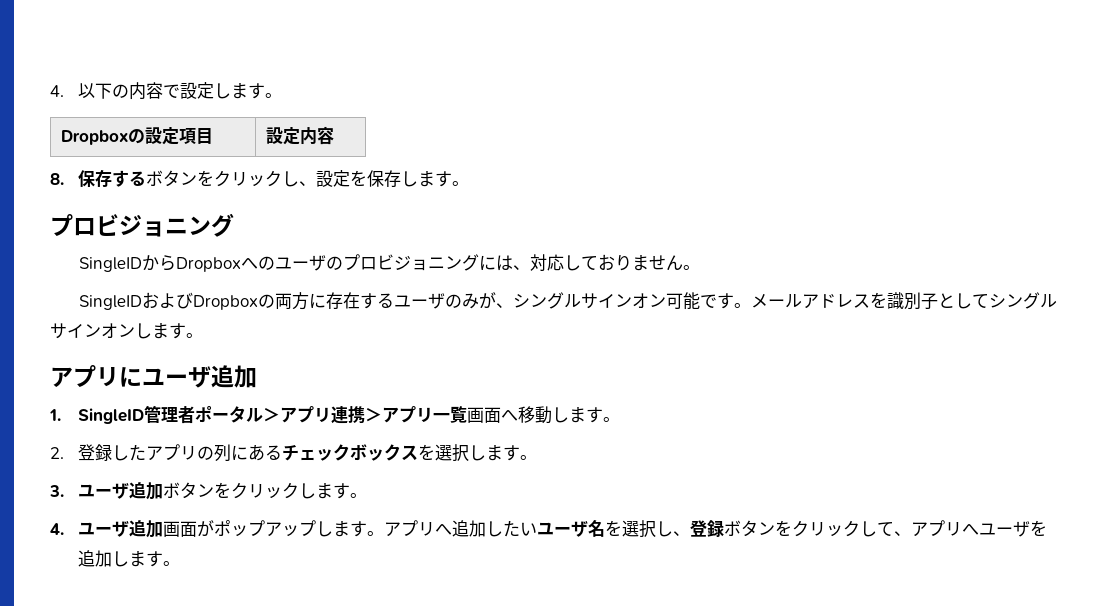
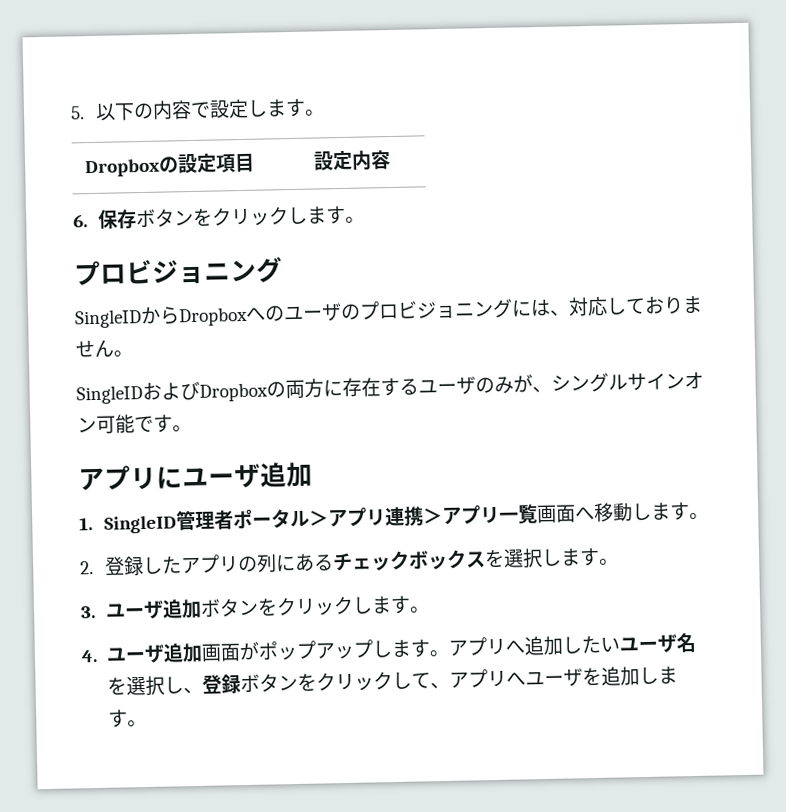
- 4.以下の内容で設定します。
+ 5.以下の内容で設定します。
- 8.保存するボタンをクリックし、設定を保存します。
+ 6.保存ボタンをクリックします。
- メールアドレスを識別子としてシングルサインオンします。

